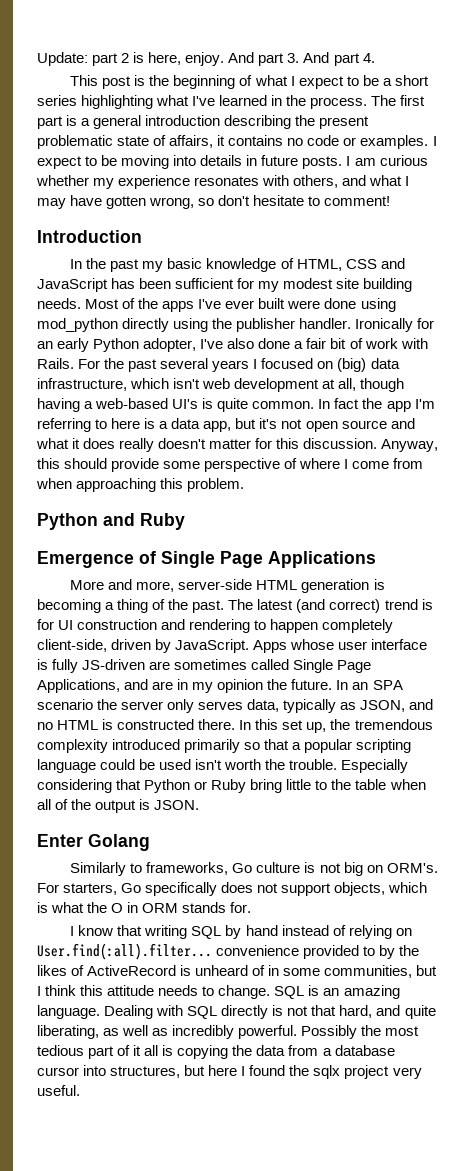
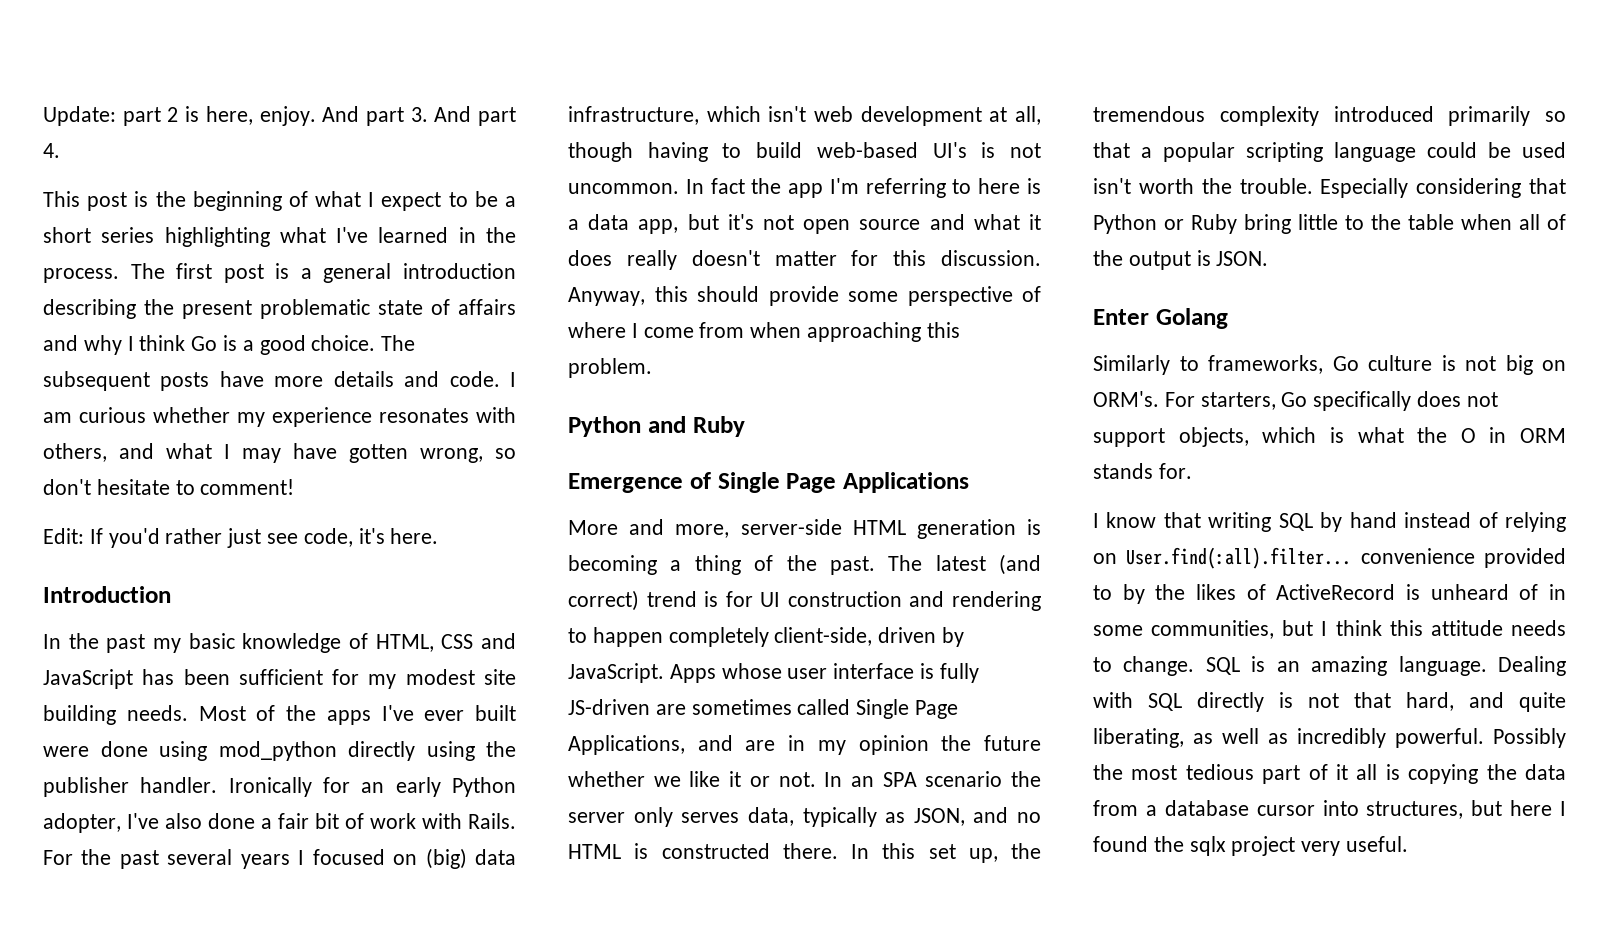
- The first part is a general introduction describing the present problematic state of affairs, it contains no code or examples. I expect to be moving into details in future posts.
+ The first post is a general introduction describing the present problematic state of affairs and why I think Go is a good choice. The subsequent posts have more details and code.
+ Edit: If you'd rather just see code, it's here.
- For the past several years I focused on (big) data infrastructure, which isn't web development at all, though having a web-based UI's is quite common.
+ For the past several years I focused on (big) data infrastructure, which isn't web development at all, though having to build web-based UI's is not uncommon.
- Apps whose user interface is fully JS-driven are sometimes called Single Page Applications, and are in my opinion the future.
+ Apps whose user interface is fully JS-driven are sometimes called Single Page Applications, and are in my opinion the future whether we like it or not.

